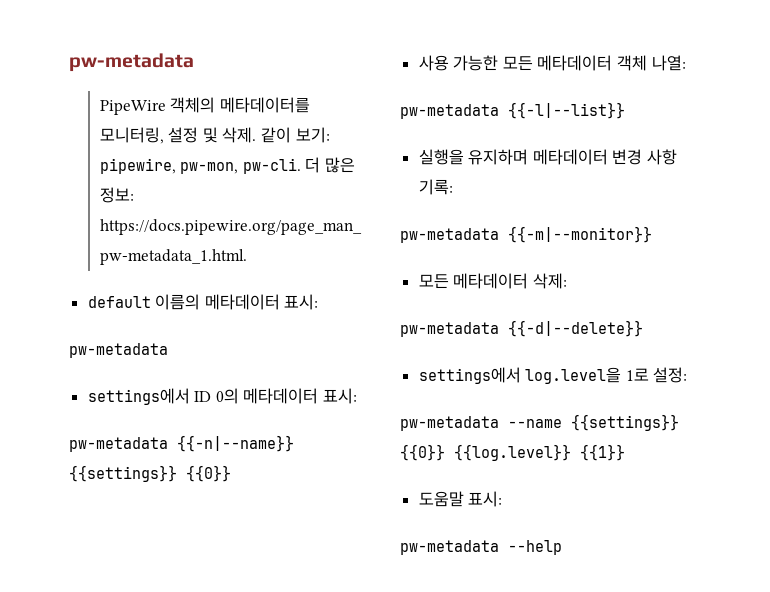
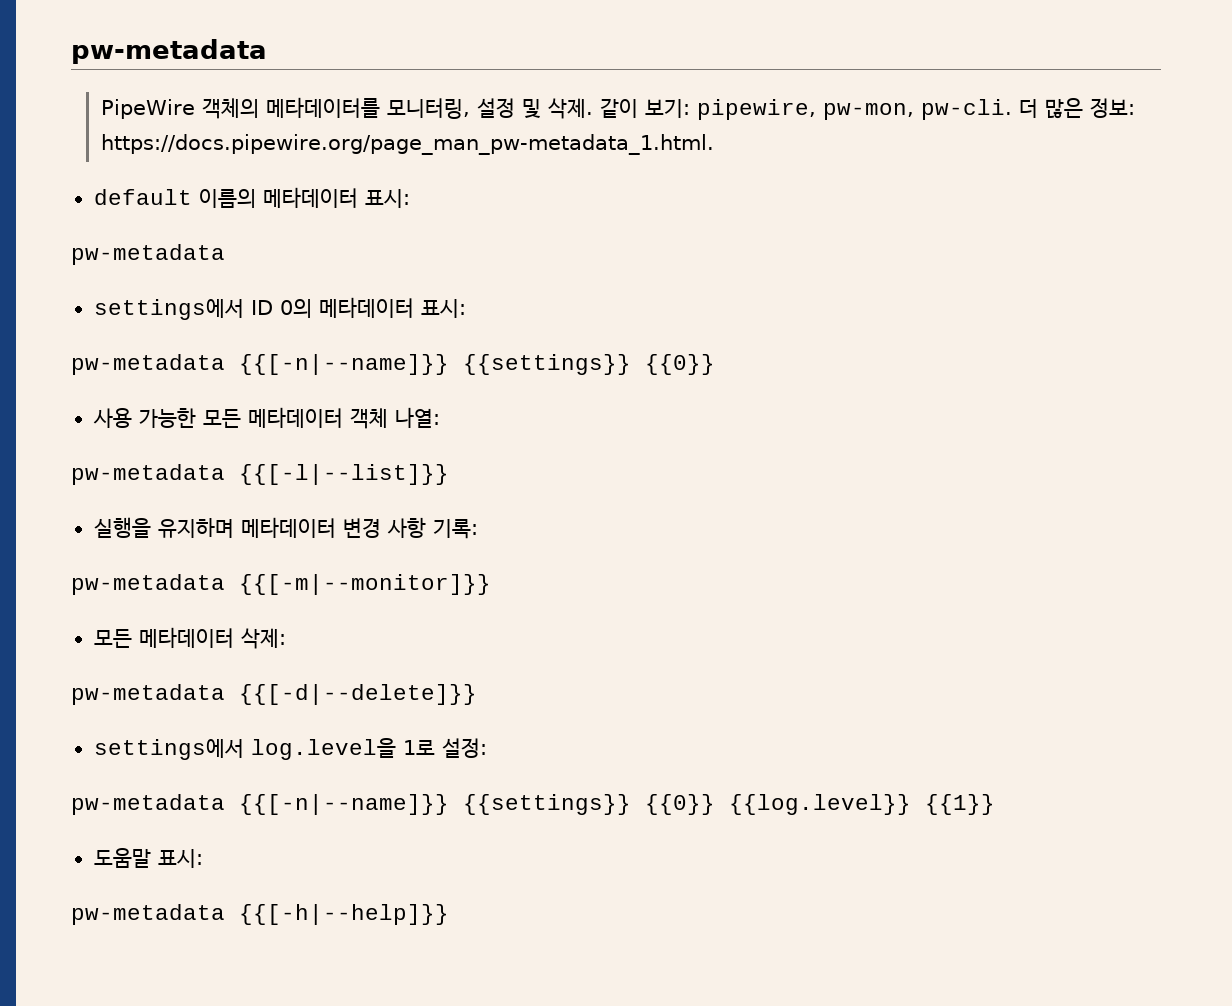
  settings에서 ID 0의 메타데이터 표시:
- pw-metadata {{-n|--name}} {{settings}} {{0}}
+ pw-metadata {{[-n|--name]}} {{settings}} {{0}}
- pw-metadata {{-l|--list}}
+ pw-metadata {{[-l|--list]}}
- pw-metadata {{-m|--monitor}}
+ pw-metadata {{[-m|--monitor]}}
- pw-metadata {{-d|--delete}}
+ pw-metadata {{[-d|--delete]}}
- pw-metadata --name {{settings}} {{0}} {{log.level}} {{1}}
+ pw-metadata {{[-n|--name]}} {{settings}} {{0}} {{log.level}} {{1}}
- pw-metadata --help
+ pw-metadata {{[-h|--help]}}

